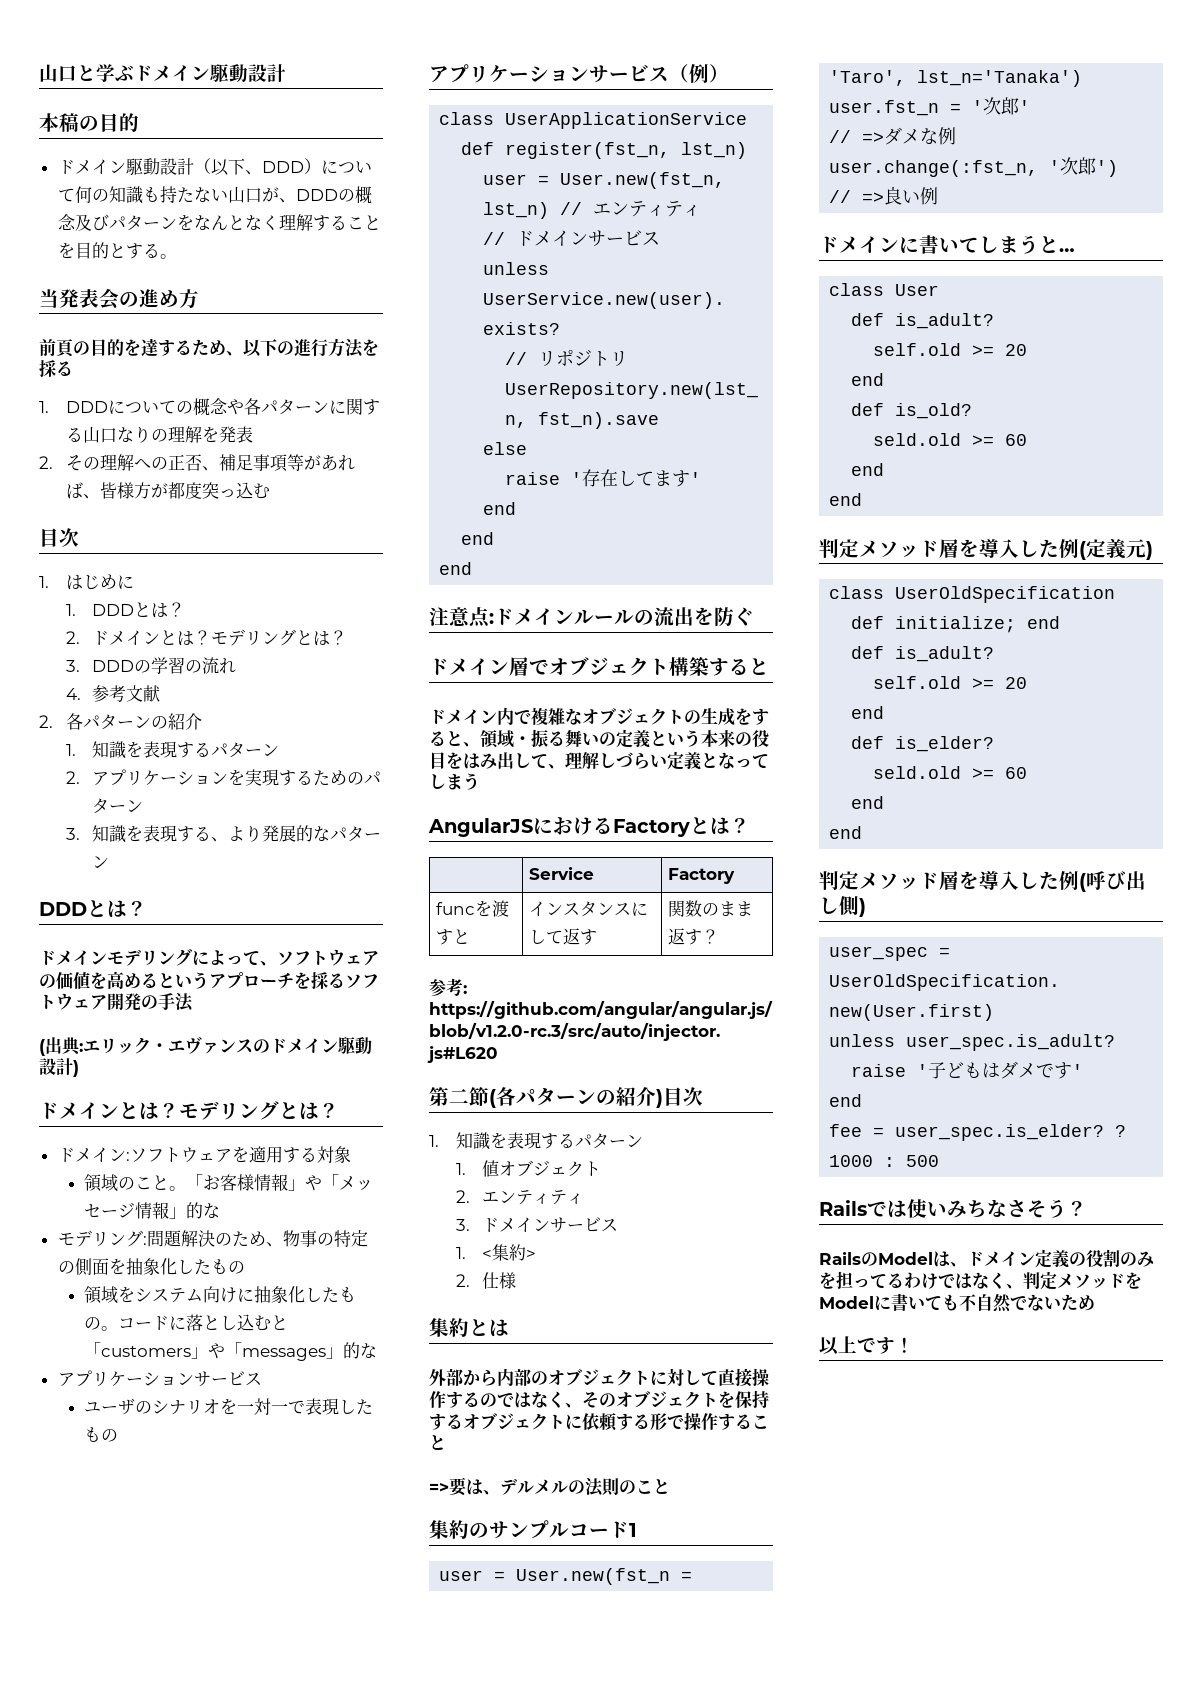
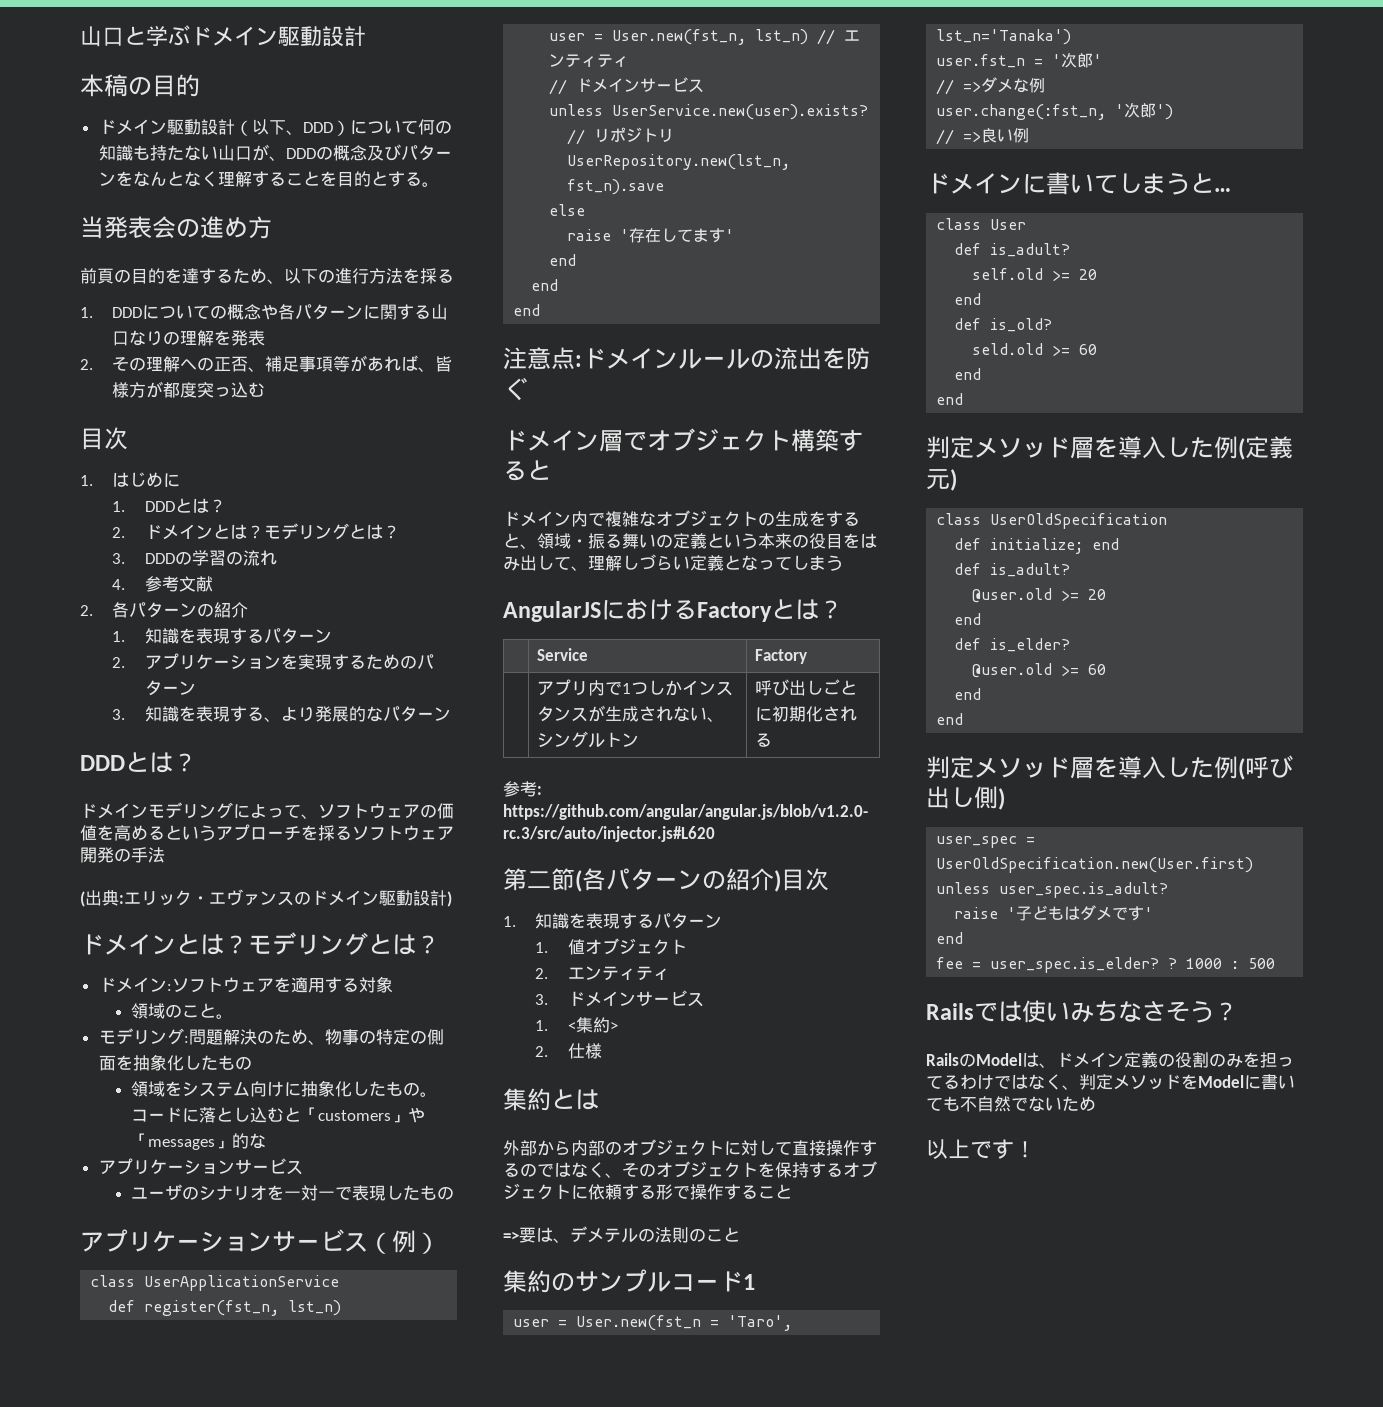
- 「お客様情報」や「メッセージ情報」的な
- funcを渡すと | インスタンスにして返す | 関数のまま返す？
+ | アプリ内で1つしかインスタンスが生成されない、シングルトン | 呼び出しごとに初期化される
- =>要は、デルメルの法則のこと
+ =>要は、デメテルの法則のこと
  def initialize; end
  def is_adult?
- self.old >= 20
+ @user.old >= 20
  def is_elder?
- seld.old >= 60
+ @user.old >= 60

